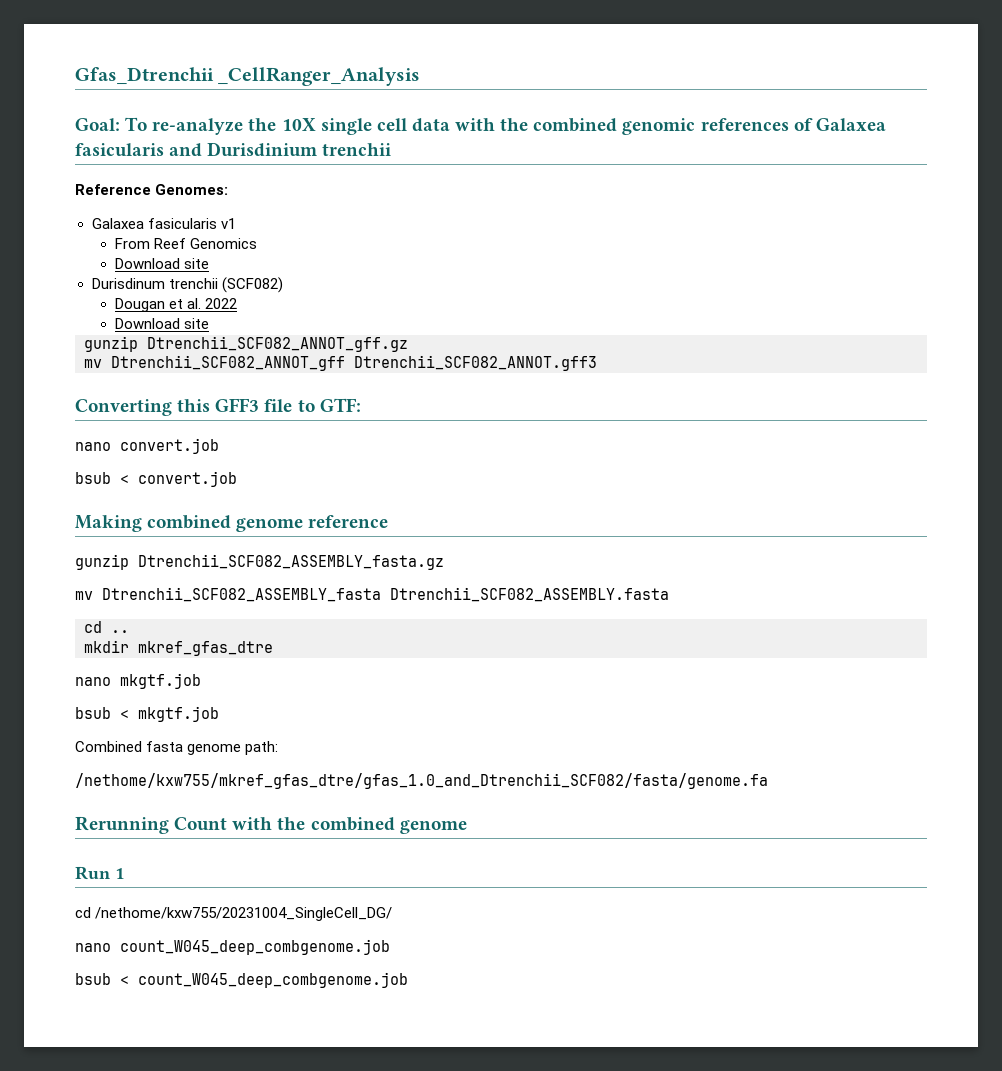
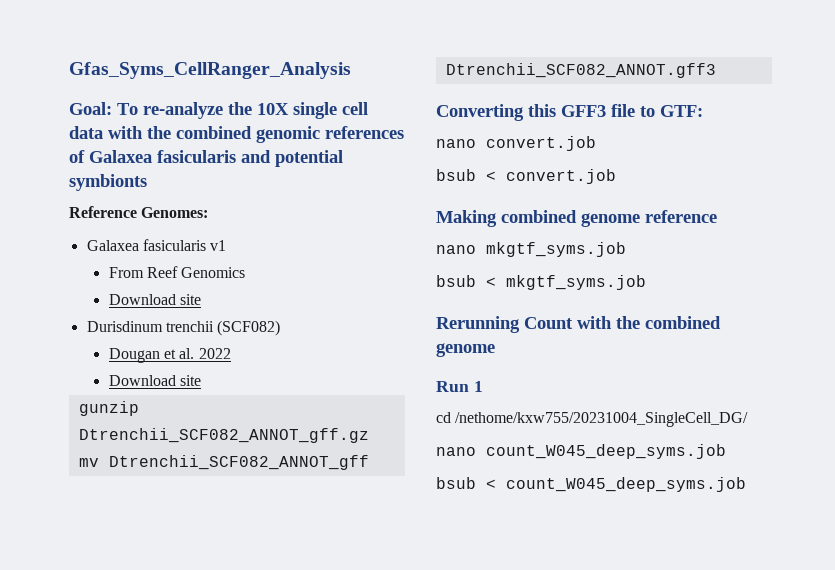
- Gfas_Dtrenchii _CellRanger_Analysis
+ Gfas_Syms_CellRanger_Analysis
- Goal: To re-analyze the 10X single cell data with the combined genomic references of Galaxea fasicularis and Durisdinium trenchii
+ Goal: To re-analyze the 10X single cell data with the combined genomic references of Galaxea fasicularis and potential symbionts
- gunzip Dtrenchii_SCF082_ASSEMBLY_fasta.gz
- mv Dtrenchii_SCF082_ASSEMBLY_fasta Dtrenchii_SCF082_ASSEMBLY.fasta
- cd ..
- mkdir mkref_gfas_dtre
- nano mkgtf.job
- bsub < mkgtf.job
- Combined fasta genome path:
- /nethome/kxw755/mkref_gfas_dtre/gfas_1.0_and_Dtrenchii_SCF082/fasta/genome.fa
+ nano mkgtf_syms.job
+ bsub < mkgtf_syms.job
- nano count_W045_deep_combgenome.job
- bsub < count_W045_deep_combgenome.job
+ nano count_W045_deep_syms.job
+ bsub < count_W045_deep_syms.job

